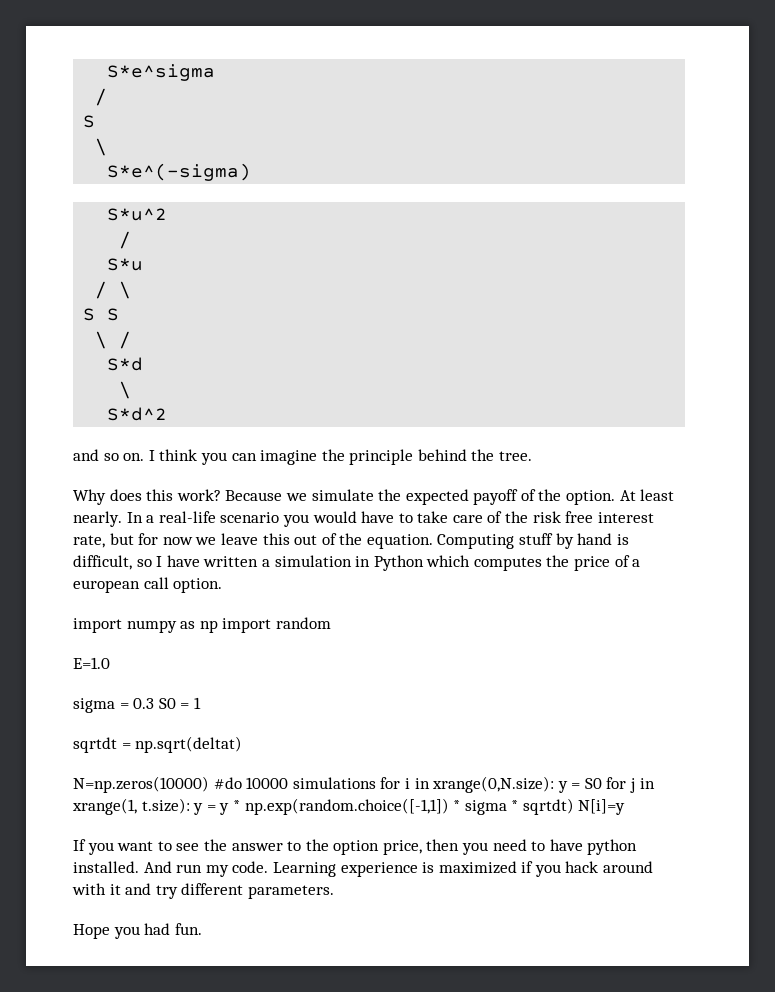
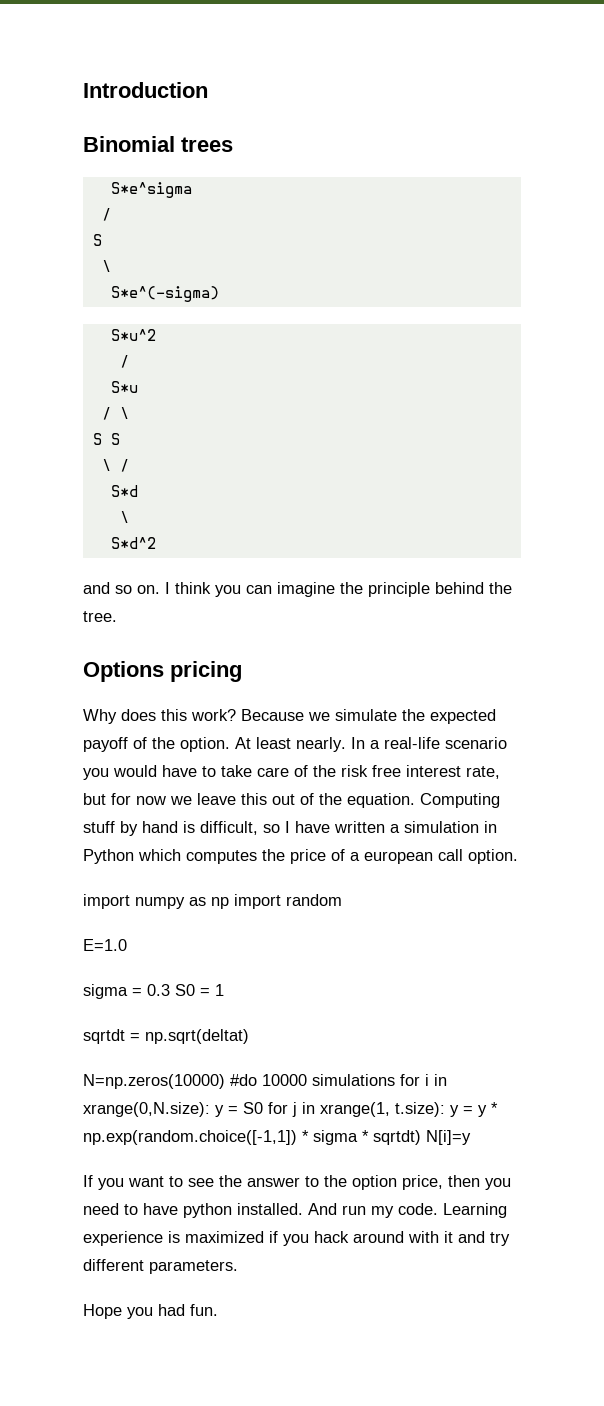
+ Introduction
+ Binomial trees
+ Options pricing

